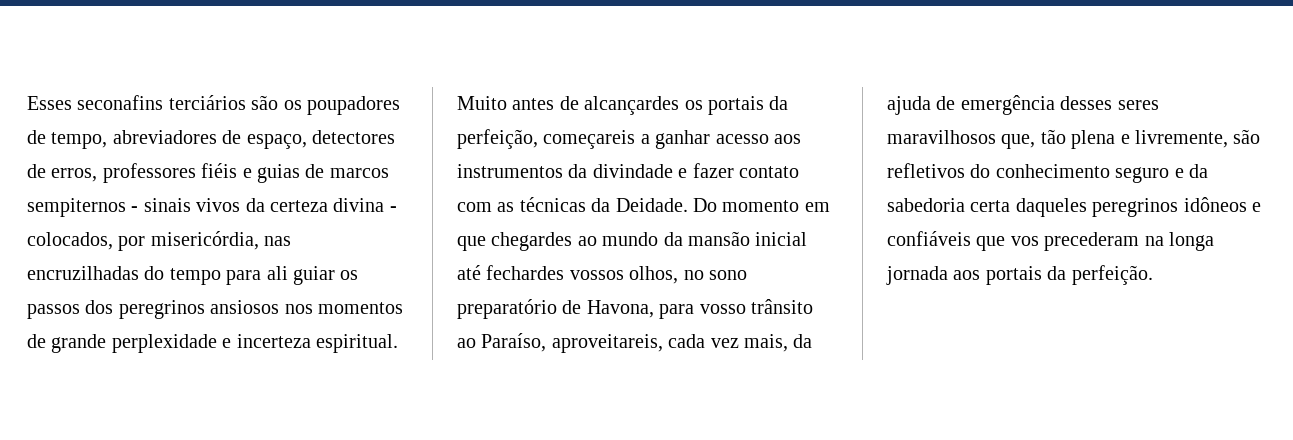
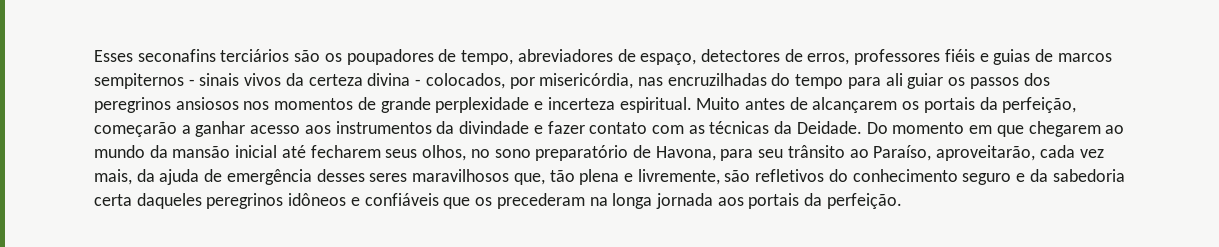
- Muito antes de alcançardes os portais da perfeição, começareis a ganhar acesso aos instrumentos da divindade e fazer contato com as técnicas da Deidade.
+ Muito antes de alcançarem os portais da perfeição, começarão a ganhar acesso aos instrumentos da divindade e fazer contato com as técnicas da Deidade.
- Do momento em que chegardes ao mundo da mansão inicial até fechardes vossos olhos, no sono preparatório de Havona, para vosso trânsito ao Paraíso, aproveitareis, cada vez mais, da ajuda de emergência desses seres maravilhosos que, tão plena e livremente, são refletivos do conhecimento seguro e da sabedoria certa daqueles peregrinos idôneos e confiáveis que vos precederam na longa jornada aos portais da perfeição.
+ Do momento em que chegarem ao mundo da mansão inicial até fecharem seus olhos, no sono preparatório de Havona, para seu trânsito ao Paraíso, aproveitarão, cada vez mais, da ajuda de emergência desses seres maravilhosos que, tão plena e livremente, são refletivos do conhecimento seguro e da sabedoria certa daqueles peregrinos idôneos e confiáveis que os precederam na longa jornada aos portais da perfeição.

